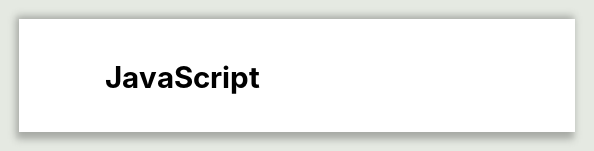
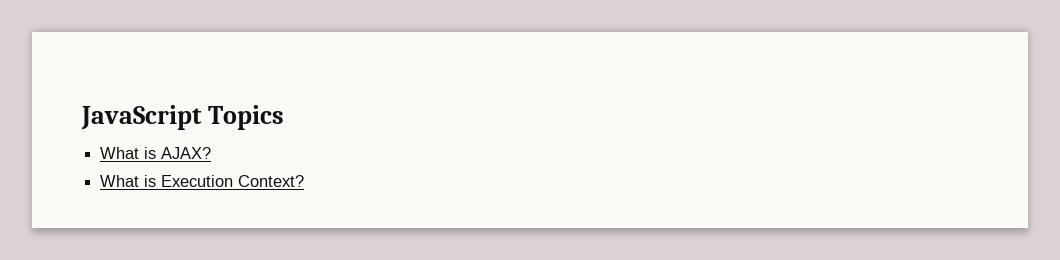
- JavaScript
+ JavaScript Topics
+ What is AJAX?
+ What is Execution Context?

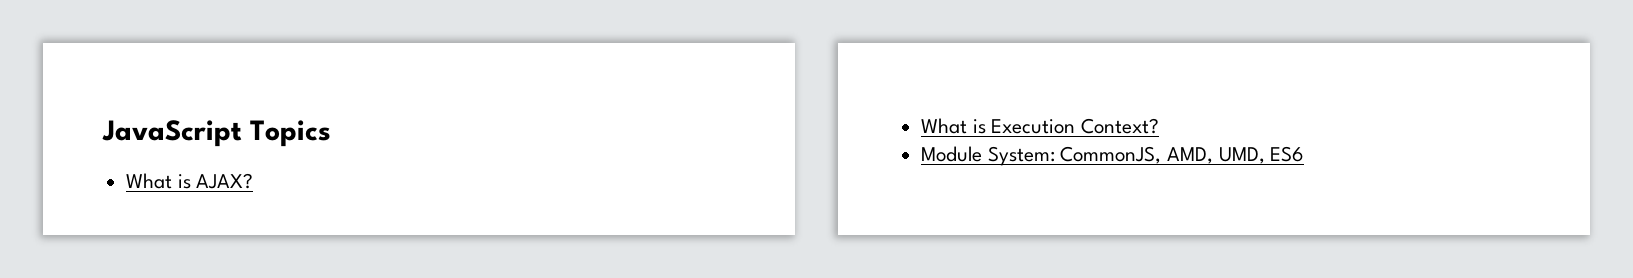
+ Module System: CommonJS, AMD, UMD, ES6

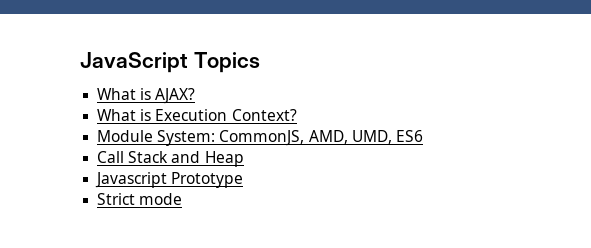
+ Call Stack and Heap
+ Javascript Prototype
+ Strict mode

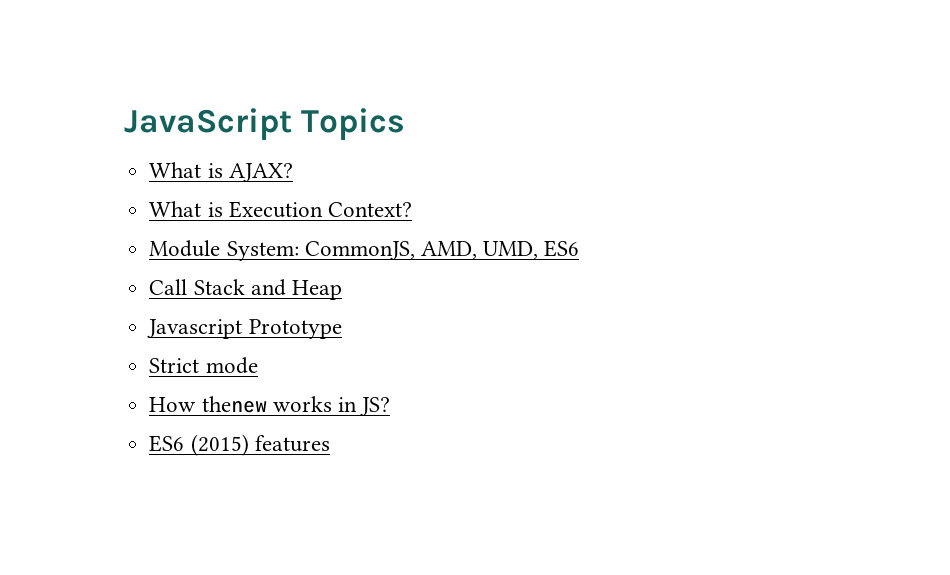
+ How thenew works in JS?
+ ES6 (2015) features

